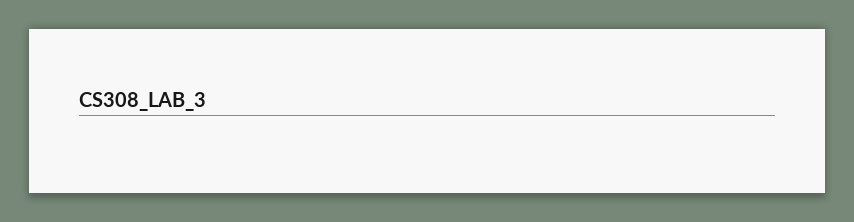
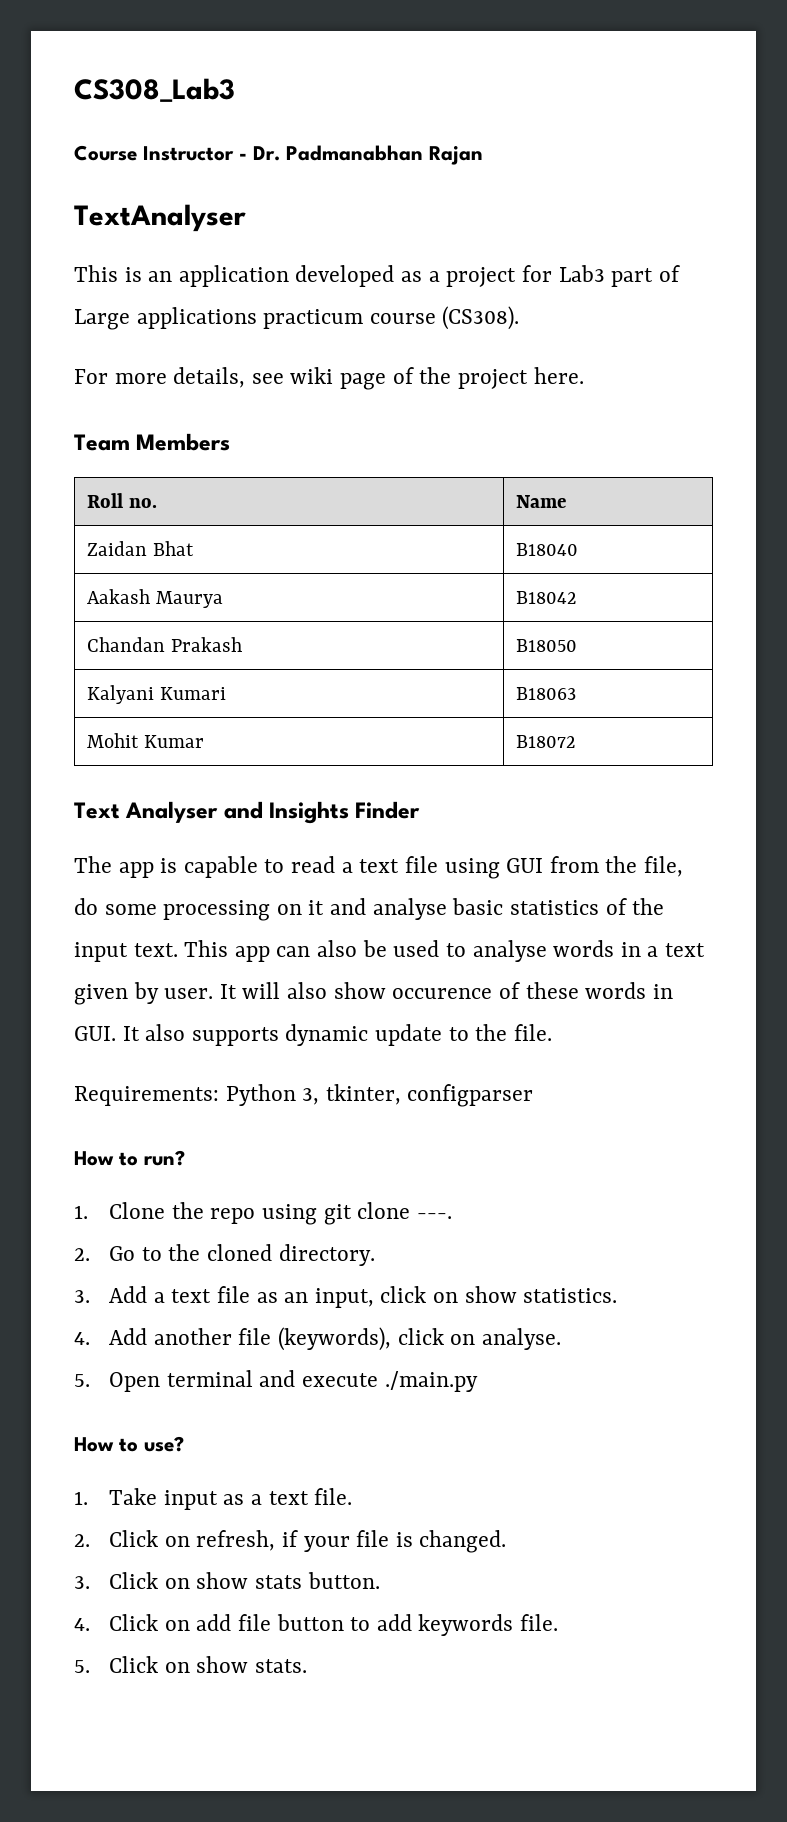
- CS308_LAB_3
+ CS308_Lab3
+ Course Instructor - Dr. Padmanabhan Rajan
+ TextAnalyser
+ This is an application developed as a project for Lab3 part of Large applications practicum course (CS308).
+ For more details, see wiki page of the project here.
+ Team Members
+ Roll no. | Name
+ Zaidan Bhat | B18040
+ Aakash Maurya | B18042
+ Chandan Prakash | B18050
+ Kalyani Kumari | B18063
+ Mohit Kumar | B18072
+ Text Analyser and Insights Finder
+ The app is capable to read a text file using GUI from the file, do some processing on it and analyse basic statistics of the input text. This app can also be used to analyse words in a text given by user. It will also show occurence of these words in GUI. It also supports dynamic update to the file.
+ Requirements: Python 3, tkinter, configparser
+ How to run?
+ 1. Clone the repo using git clone ---.
+ 2. Go to the cloned directory.
+ 3. Add a text file as an input, click on show statistics.
+ 4. Add another file (keywords), click on analyse.
+ 5. Open terminal and execute ./main.py
+ How to use?
+ 1. Take input as a text file.
+ 2. Click on refresh, if your file is changed.
+ 3. Click on show stats button.
+ 4. Click on add file button to add keywords file.
+ 5. Click on show stats.

